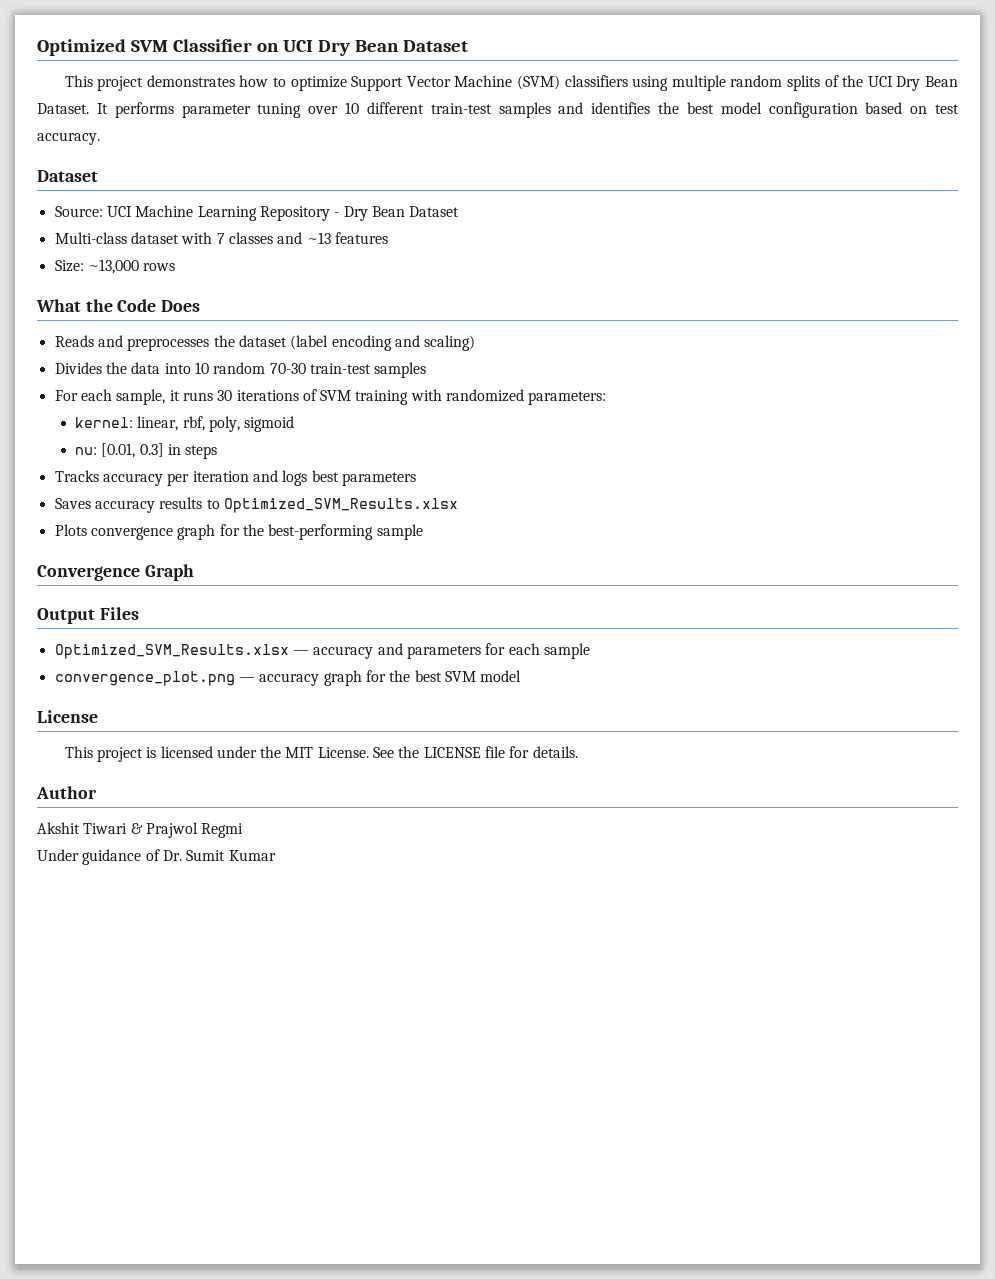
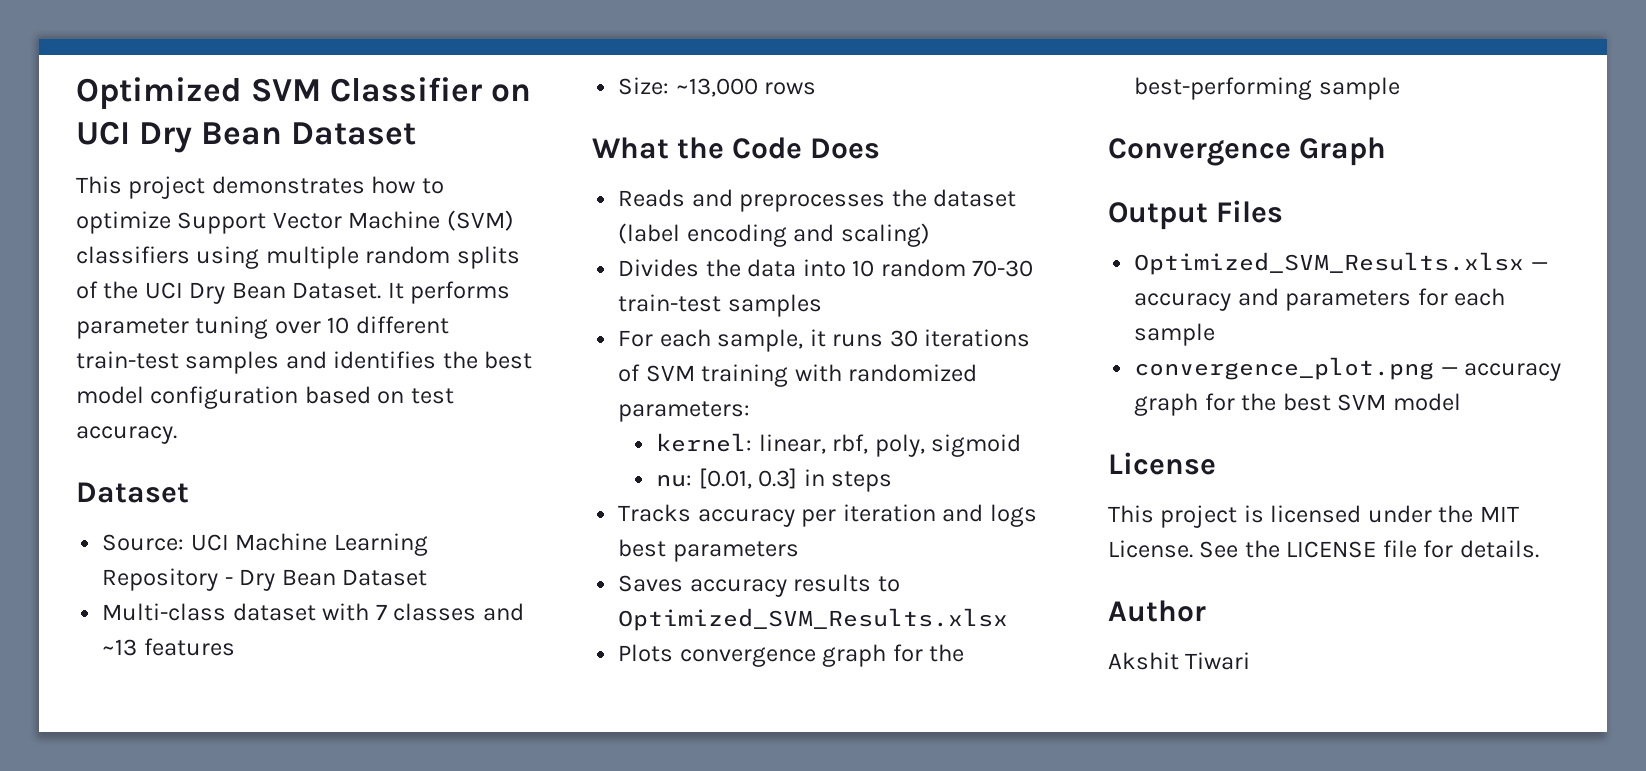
- Akshit Tiwari & Prajwol Regmi
- Under guidance of Dr. Sumit Kumar
+ Akshit Tiwari

